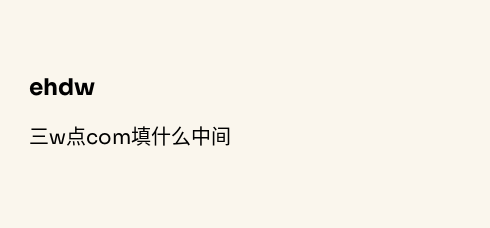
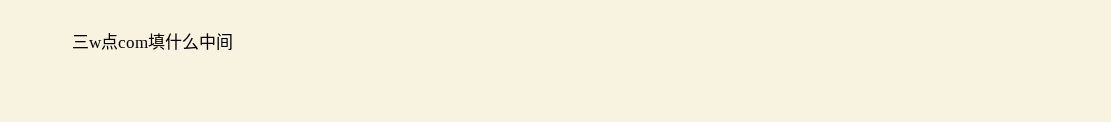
- ehdw

